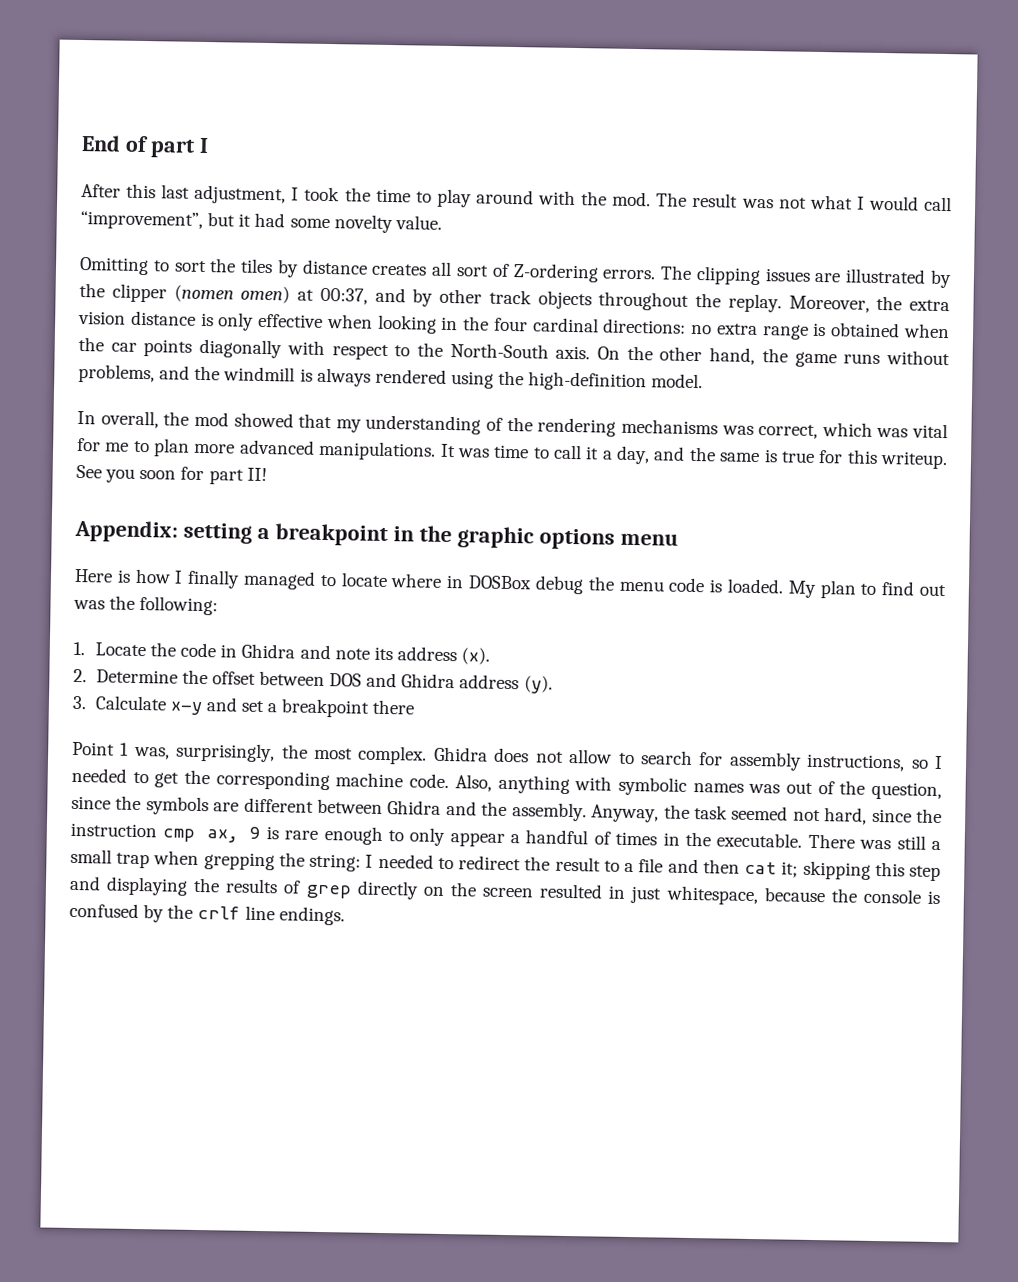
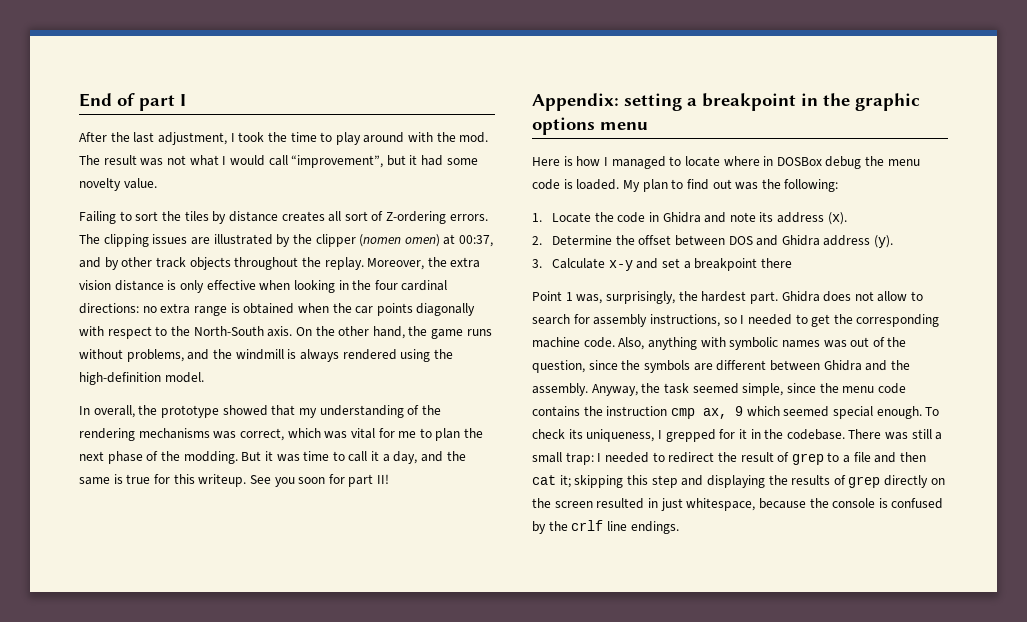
- After this last adjustment, I took the time to play around with the mod.
+ After the last adjustment, I took the time to play around with the mod.
- Omitting to sort the tiles by distance creates all sort of Z-ordering errors.
+ Failing to sort the tiles by distance creates all sort of Z-ordering errors.
- In overall, the mod showed that my understanding of the rendering mechanisms was correct, which was vital for me to plan more advanced manipulations. It was time to call it a day, and the same is true for this writeup.
+ In overall, the prototype showed that my understanding of the rendering mechanisms was correct, which was vital for me to plan the next phase of the modding. But it was time to call it a day, and the same is true for this writeup.
- Here is how I finally managed to locate where in DOSBox debug the menu code is loaded.
+ Here is how I managed to locate where in DOSBox debug the menu code is loaded.
- Point 1 was, surprisingly, the most complex.
+ Point 1 was, surprisingly, the hardest part.
- Anyway, the task seemed not hard, since the instruction cmp ax, 9 is rare enough to only appear a handful of times in the executable.
+ Anyway, the task seemed simple, since the menu code contains the instruction cmp ax, 9 which seemed special enough. To check its uniqueness, I grepped for it in the codebase.
- There was still a small trap when grepping the string: I needed to redirect the result to a file and then cat it; skipping this step and displaying the results of grep directly on the screen resulted in just whitespace, because the console is confused by the crlf line endings.
+ There was still a small trap: I needed to redirect the result of grep to a file and then cat it; skipping this step and displaying the results of grep directly on the screen resulted in just whitespace, because the console is confused by the crlf line endings.

